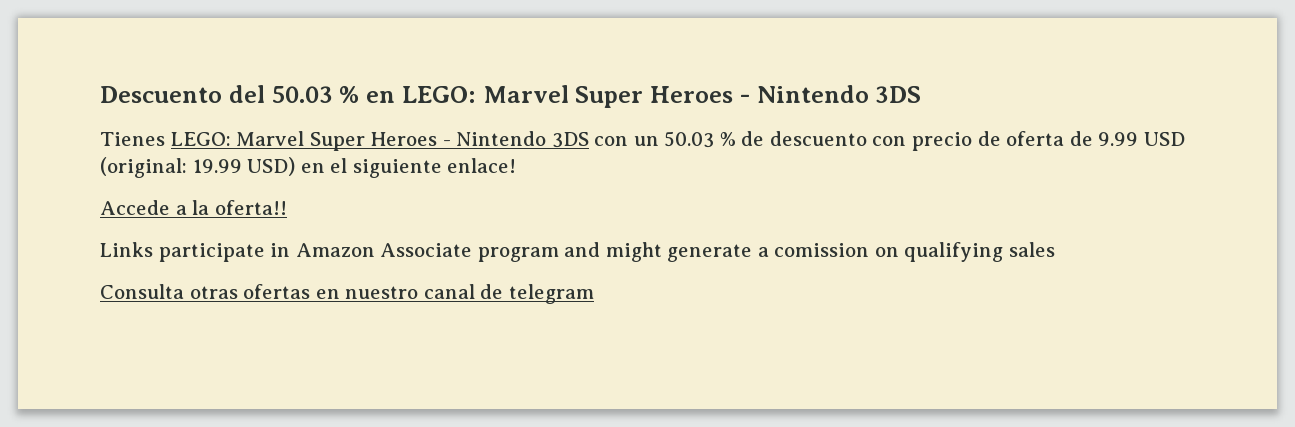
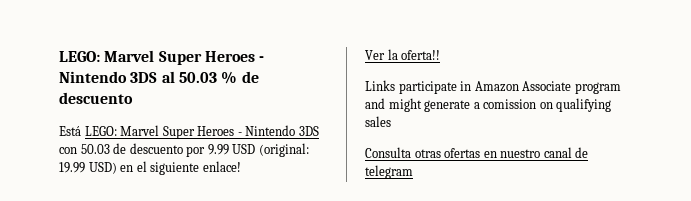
- Descuento del 50.03 % en LEGO: Marvel Super Heroes - Nintendo 3DS
- Tienes LEGO: Marvel Super Heroes - Nintendo 3DS con un 50.03 % de descuento con precio de oferta de 9.99 USD (original: 19.99 USD) en el siguiente enlace!
+ LEGO: Marvel Super Heroes - Nintendo 3DS al 50.03 % de descuento
+ Está LEGO: Marvel Super Heroes - Nintendo 3DS con 50.03 de descuento por 9.99 USD (original: 19.99 USD) en el siguiente enlace!
- Accede a la oferta!!
+ Ver la oferta!!

